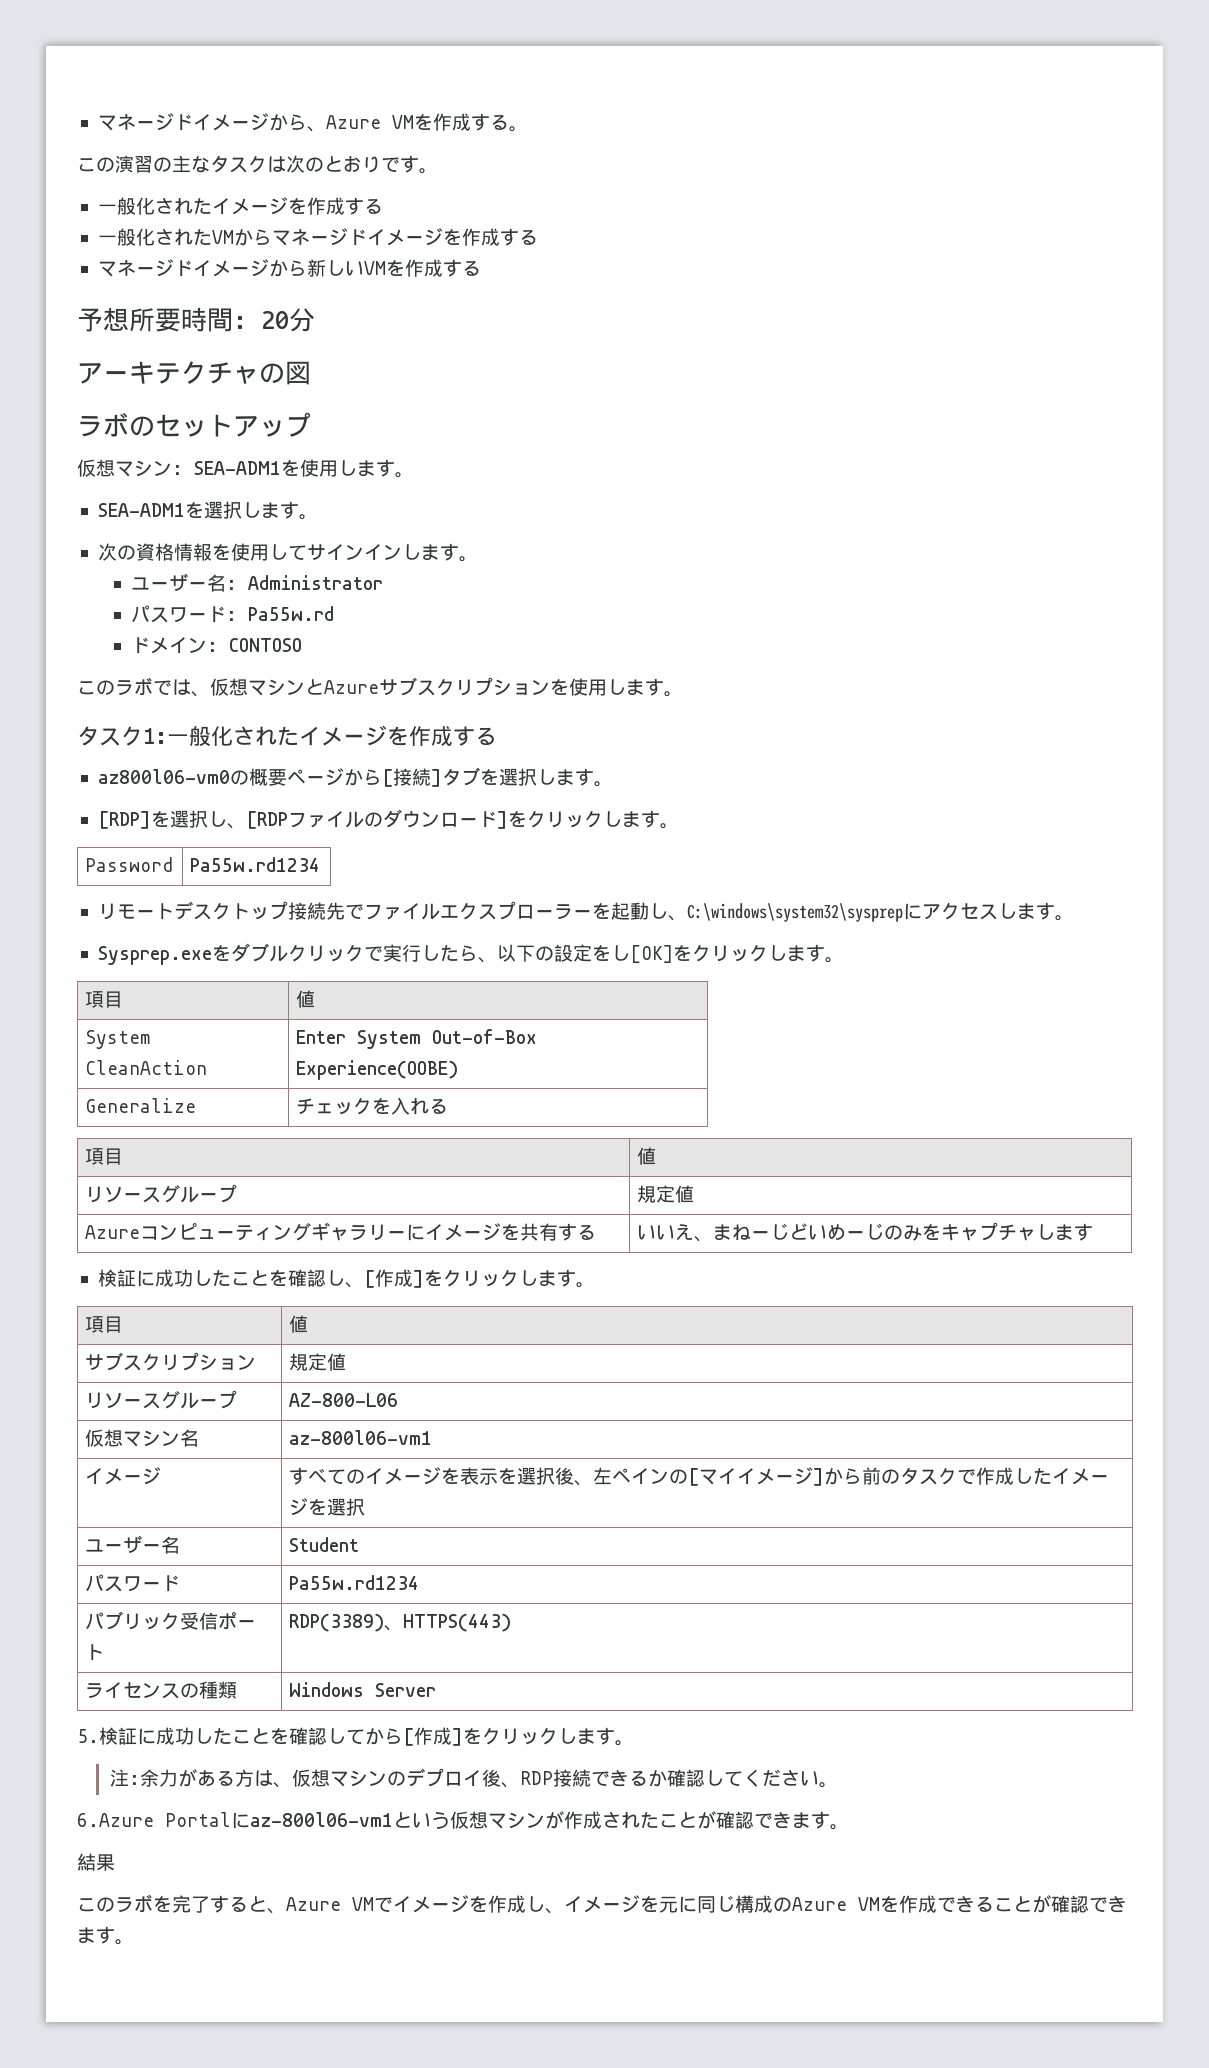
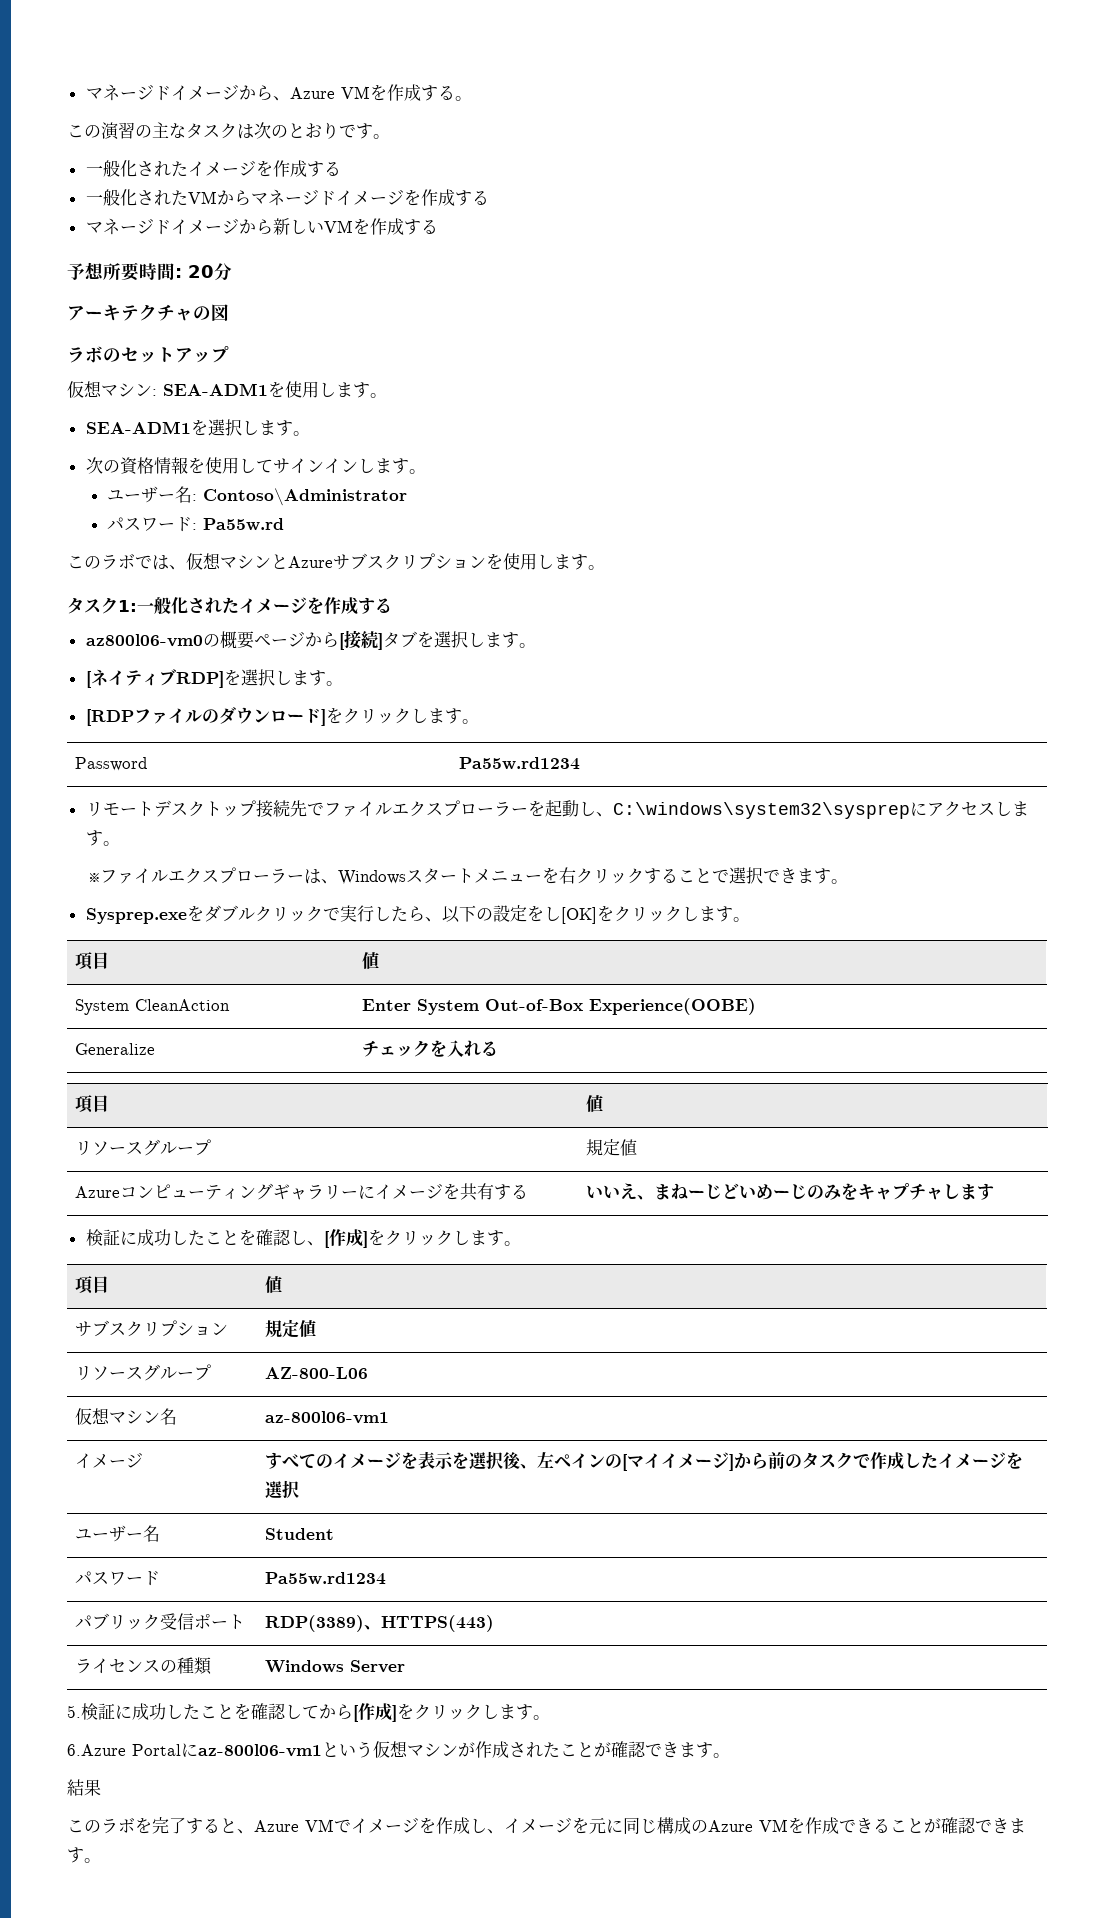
- ユーザー名: Administrator
+ ユーザー名: Contoso\Administrator
- ドメイン: CONTOSO
- [RDP]を選択し、[RDPファイルのダウンロード]をクリックします。
+ [ネイティブRDP]を選択します。
+ [RDPファイルのダウンロード]をクリックします。
+ ※ファイルエクスプローラーは、Windowsスタートメニューを右クリックすることで選択できます。
- 注:余力がある方は、仮想マシンのデプロイ後、RDP接続できるか確認してください。

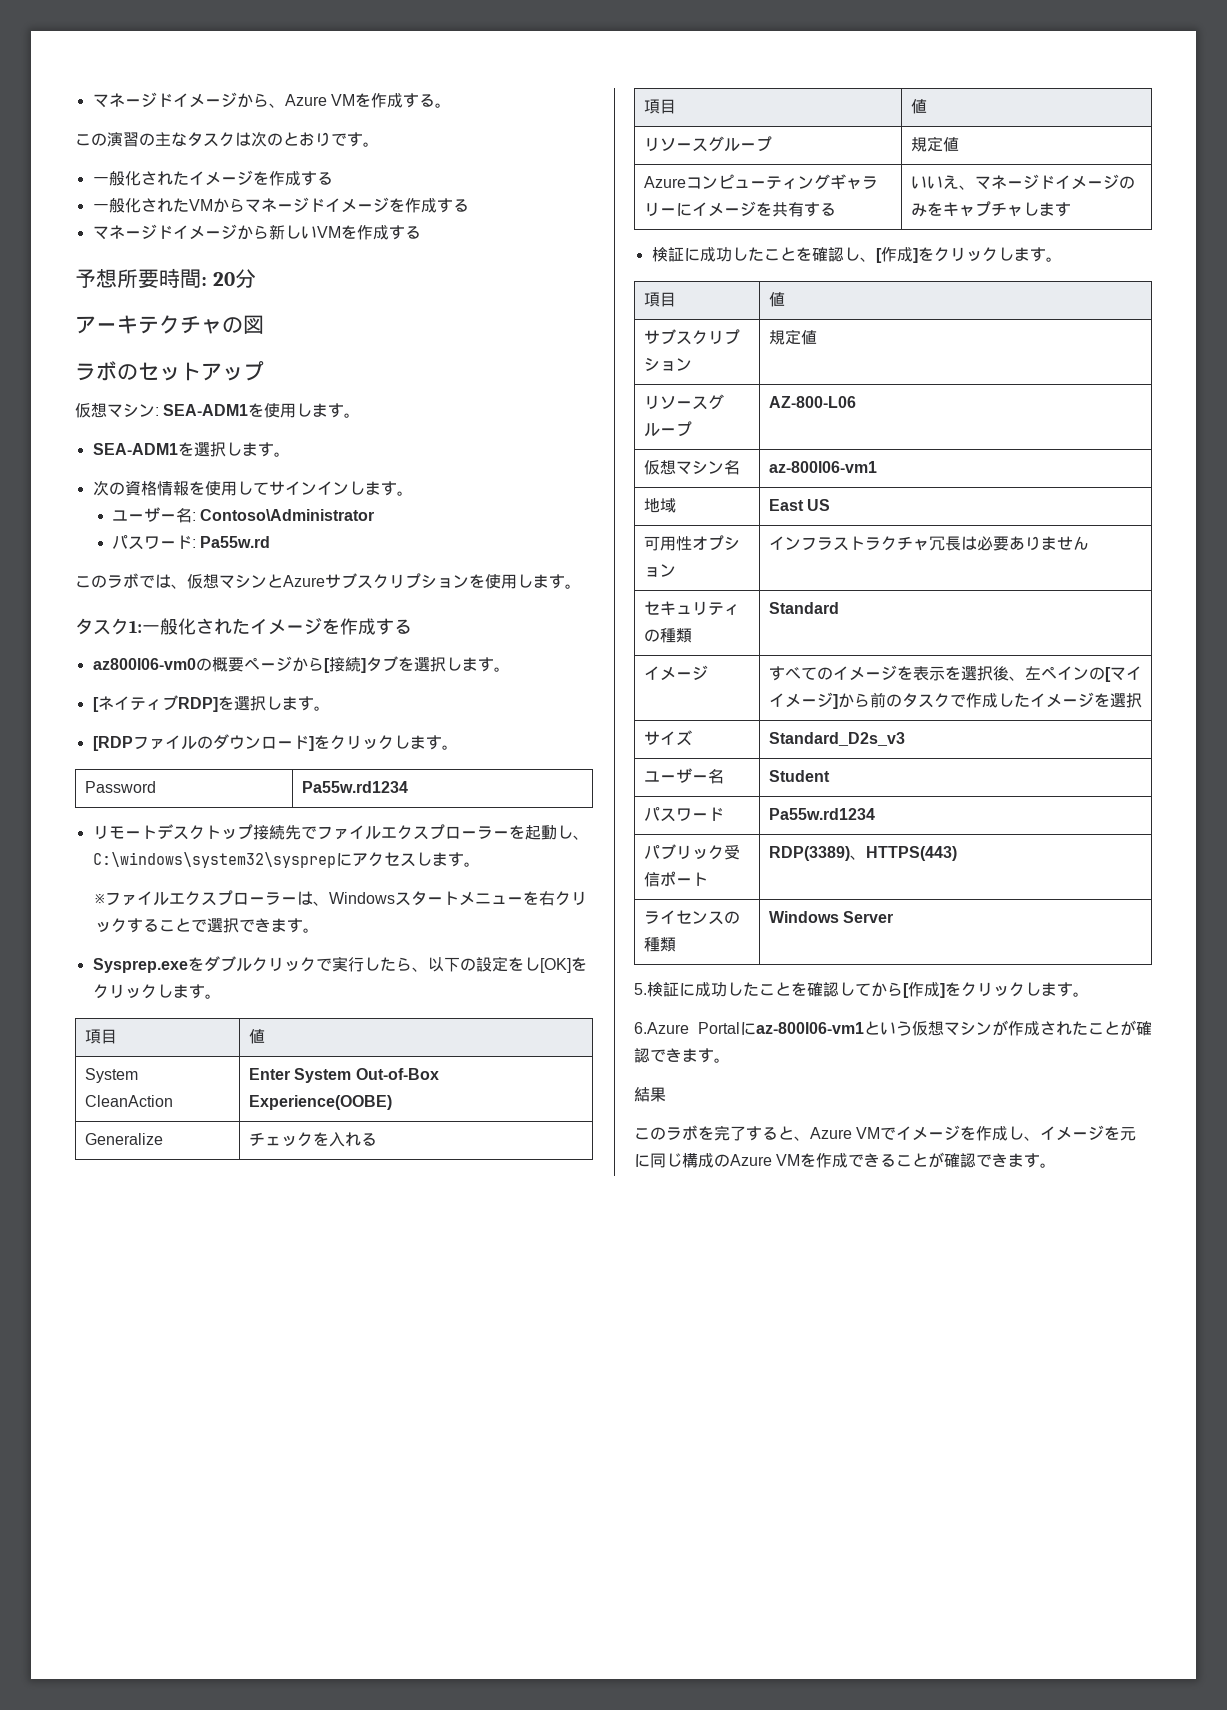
- Azureコンピューティングギャラリーにイメージを共有する | いいえ、まねーじどいめーじのみをキャプチャします
+ Azureコンピューティングギャラリーにイメージを共有する | いいえ、マネージドイメージのみをキャプチャします
+ 地域 | East US
+ 可用性オプション | インフラストラクチャ冗長は必要ありません
+ セキュリティの種類 | Standard
+ サイズ | Standard_D2s_v3

